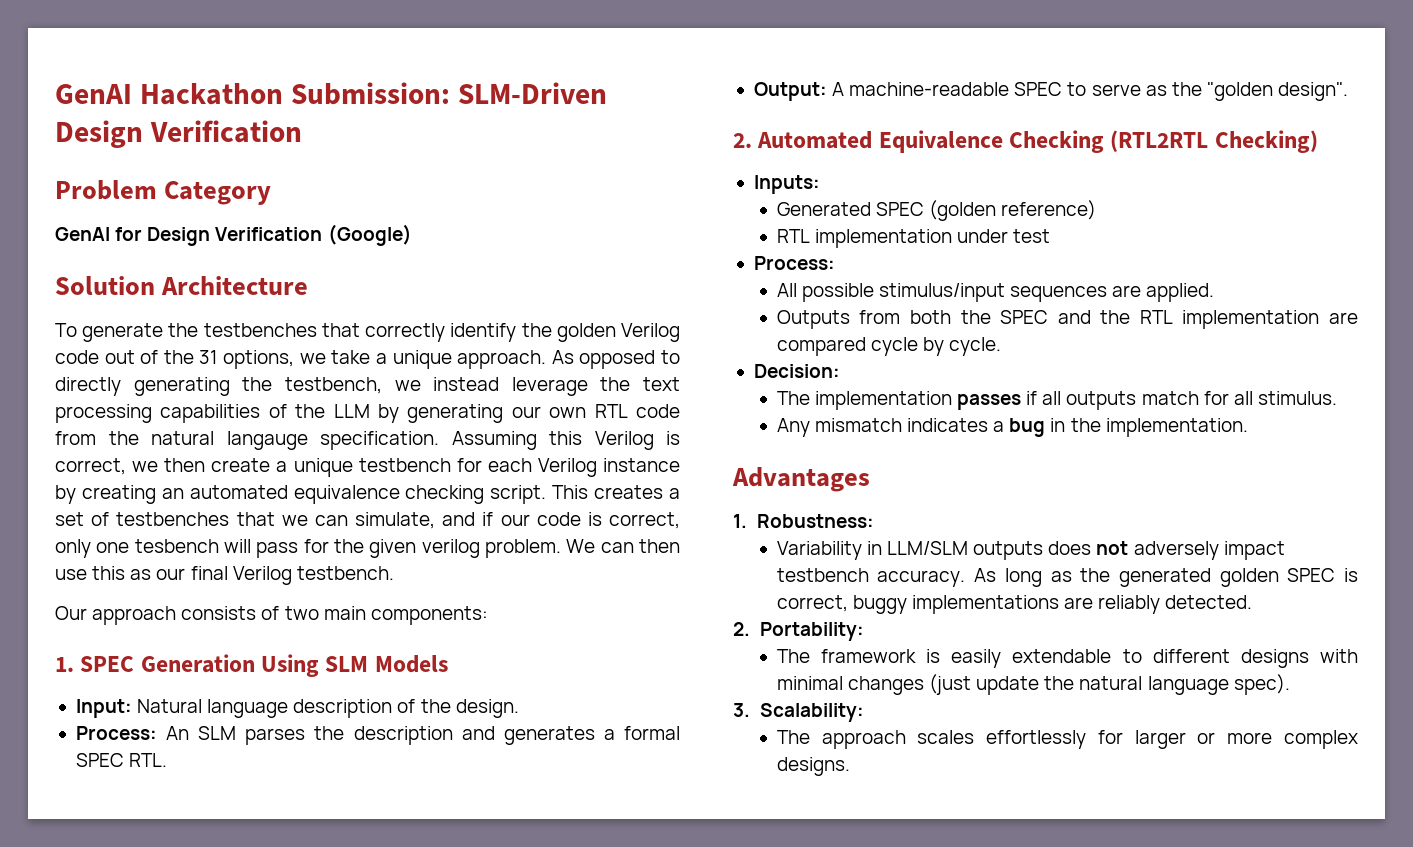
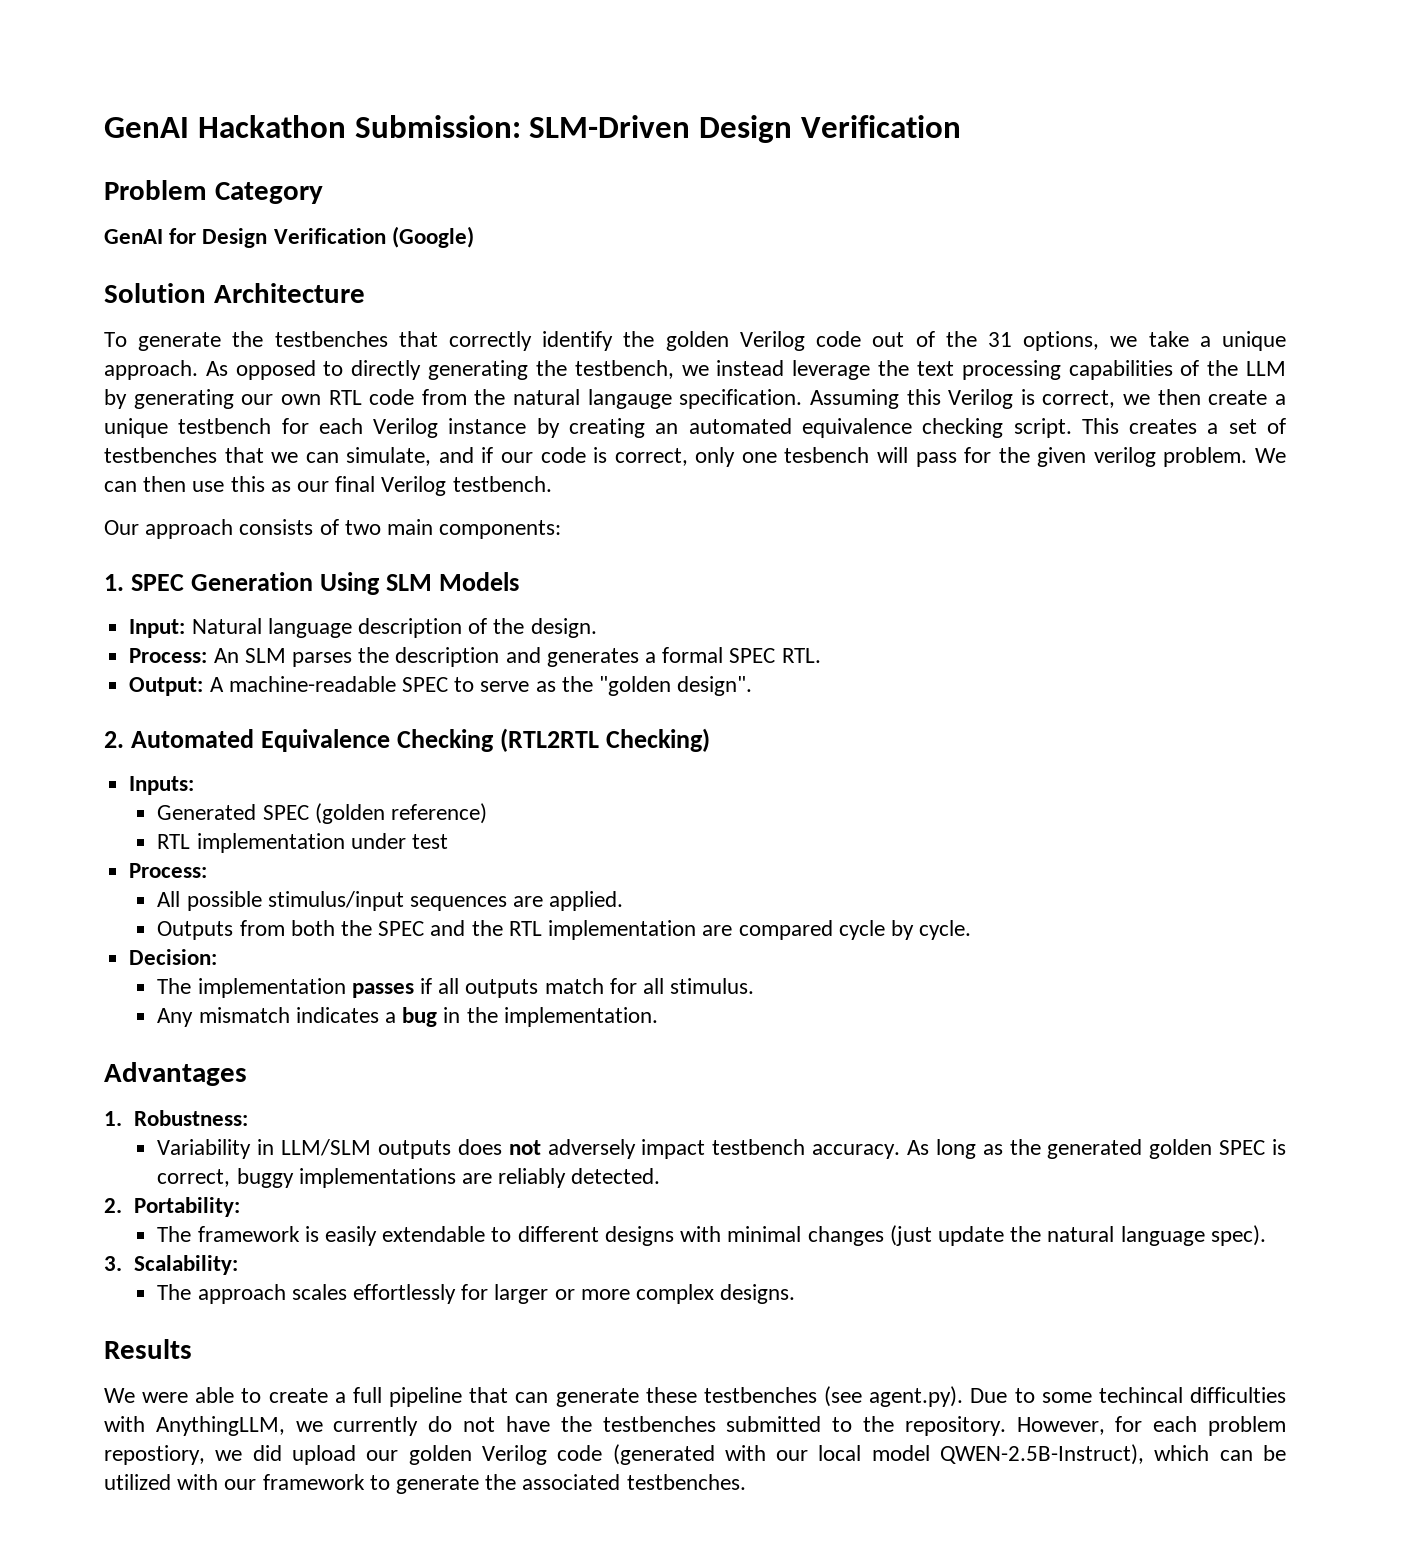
+ Results
+ We were able to create a full pipeline that can generate these testbenches (see agent.py). Due to some techincal difficulties with AnythingLLM, we currently do not have the testbenches submitted to the repository. However, for each problem repostiory, we did upload our golden Verilog code (generated with our local model QWEN-2.5B-Instruct), which can be utilized with our framework to generate the associated testbenches.

